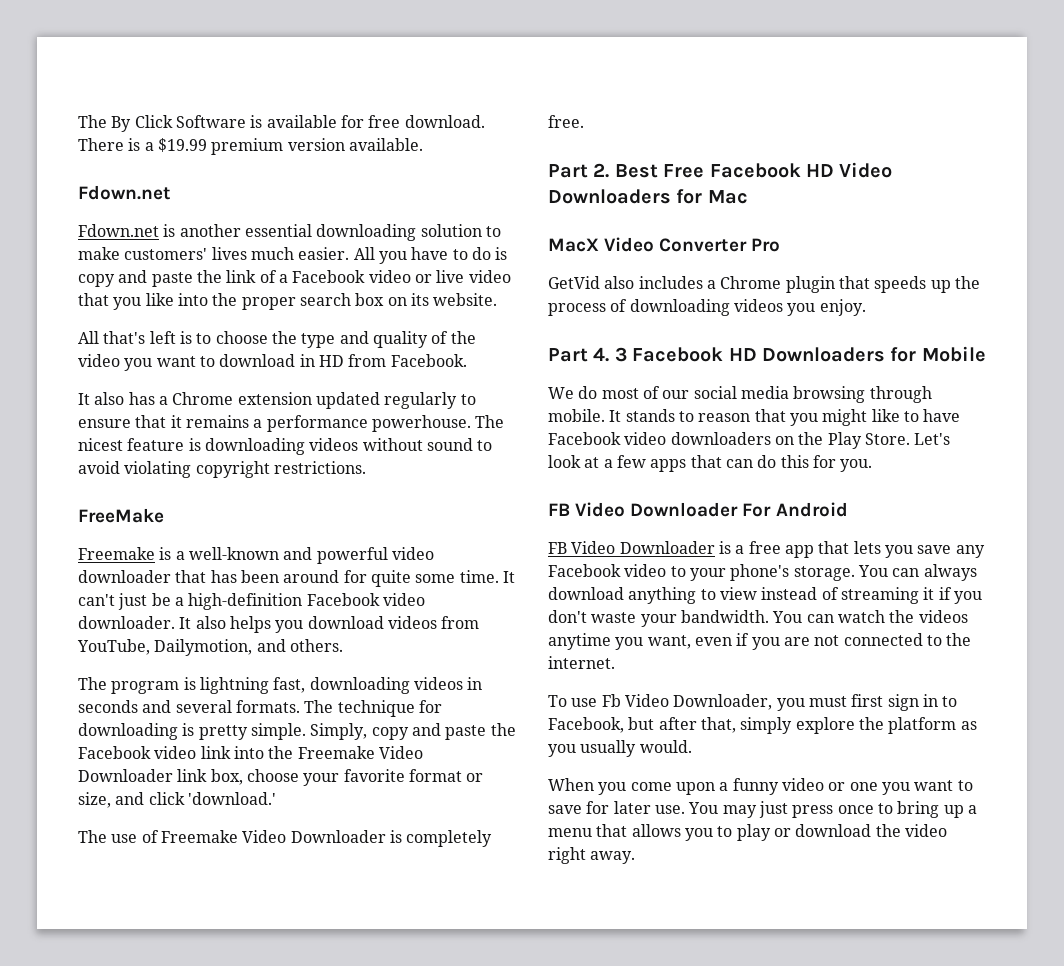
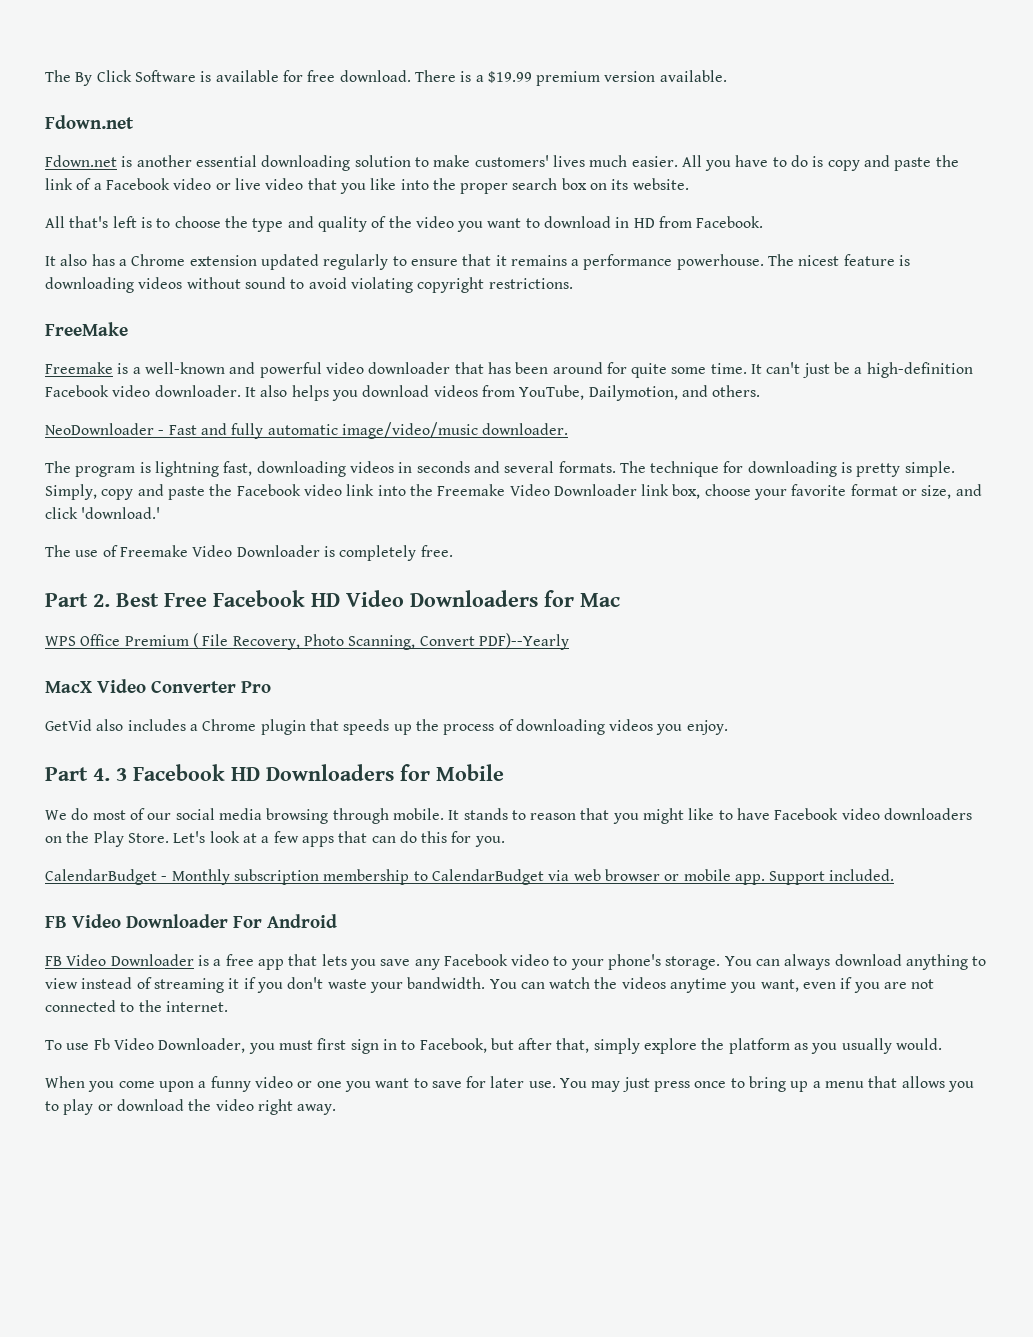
+ NeoDownloader - Fast and fully automatic image/video/music downloader.
+ WPS Office Premium ( File Recovery, Photo Scanning, Convert PDF)--Yearly
+ CalendarBudget - Monthly subscription membership to CalendarBudget via web browser or mobile app. Support included.

